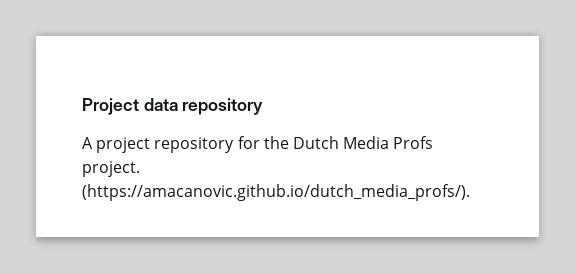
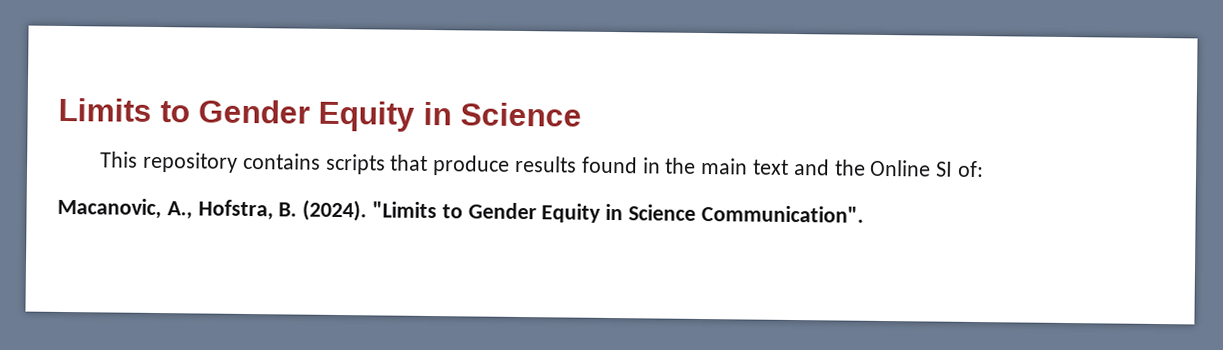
- Project data repository
- A project repository for the Dutch Media Profs project. (https://amacanovic.github.io/dutch_media_profs/).
+ Limits to Gender Equity in Science
+ This repository contains scripts that produce results found in the main text and the Online SI of:
+ Macanovic, A., Hofstra, B. (2024). "Limits to Gender Equity in Science Communication".

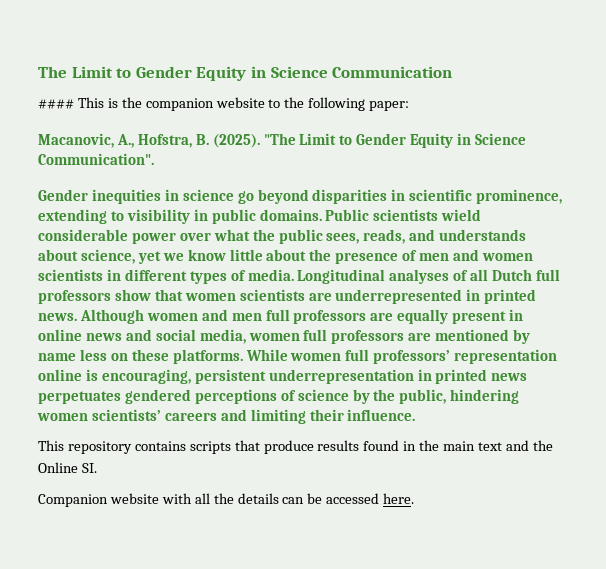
- Limits to Gender Equity in Science
+ The Limit to Gender Equity in Science Communication
+ #### This is the companion website to the following paper:
+ Macanovic, A., Hofstra, B. (2025). "The Limit to Gender Equity in Science Communication".
+ Gender inequities in science go beyond disparities in scientific prominence, extending to visibility in public domains. Public scientists wield considerable power over what the public sees, reads, and understands about science, yet we know little about the presence of men and women scientists in different types of media. Longitudinal analyses of all Dutch full professors show that women scientists are underrepresented in printed news. Although women and men full professors are equally present in online news and social media, women full professors are mentioned by name less on these platforms. While women full professors’ representation online is encouraging, persistent underrepresentation in printed news perpetuates gendered perceptions of science by the public, hindering women scientists’ careers and limiting their influence.
- This repository contains scripts that produce results found in the main text and the Online SI of:
- Macanovic, A., Hofstra, B. (2024). "Limits to Gender Equity in Science Communication".
+ This repository contains scripts that produce results found in the main text and the Online SI.
+ Companion website with all the details can be accessed here.

